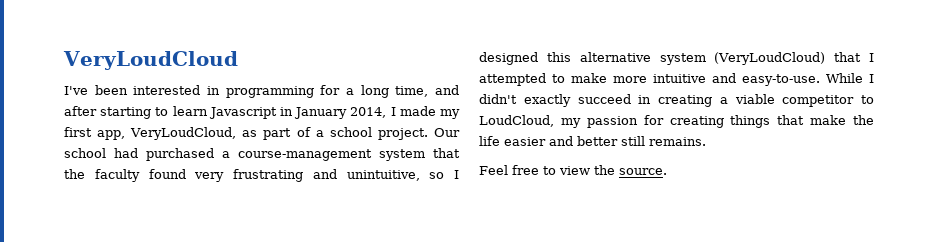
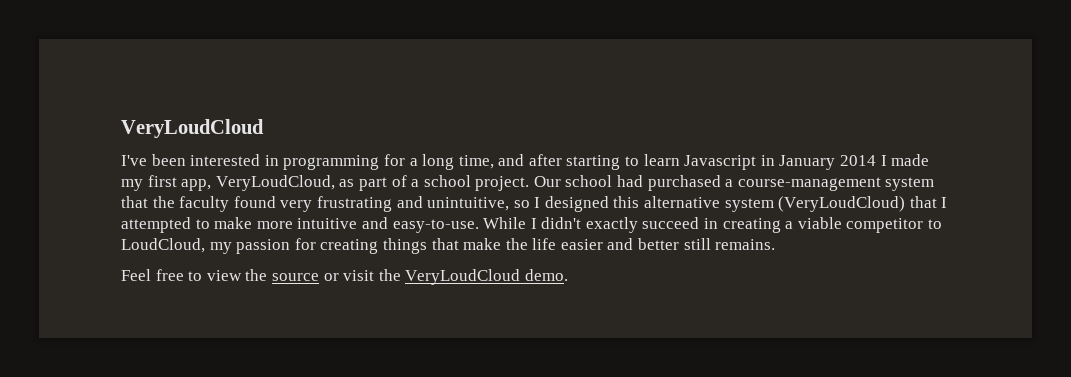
- I've been interested in programming for a long time, and after starting to learn Javascript in January 2014, I made my first app, VeryLoudCloud, as part of a school project.
+ I've been interested in programming for a long time, and after starting to learn Javascript in January 2014 I made my first app, VeryLoudCloud, as part of a school project.
- Feel free to view the source.
+ Feel free to view the source or visit the VeryLoudCloud demo.

